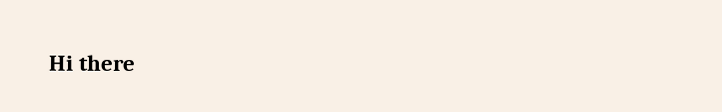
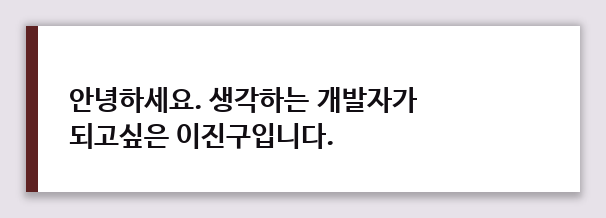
- Hi there
+ 안녕하세요. 생각하는 개발자가 되고싶은 이진구입니다.

